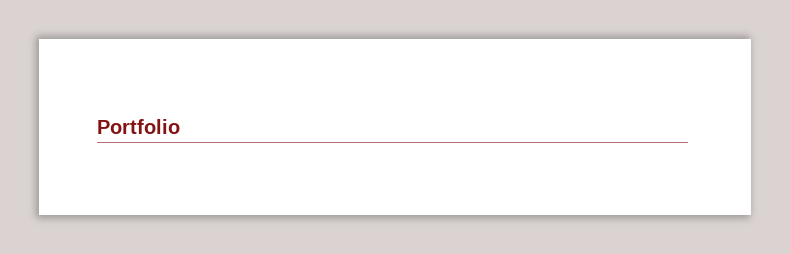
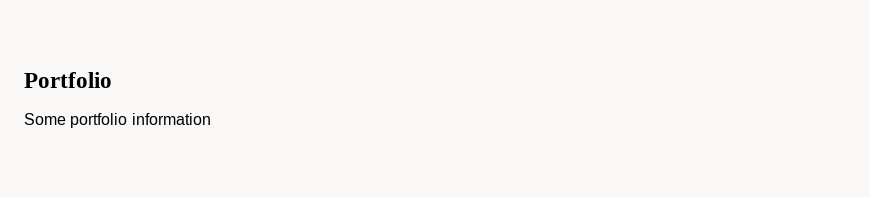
+ Some portfolio information

